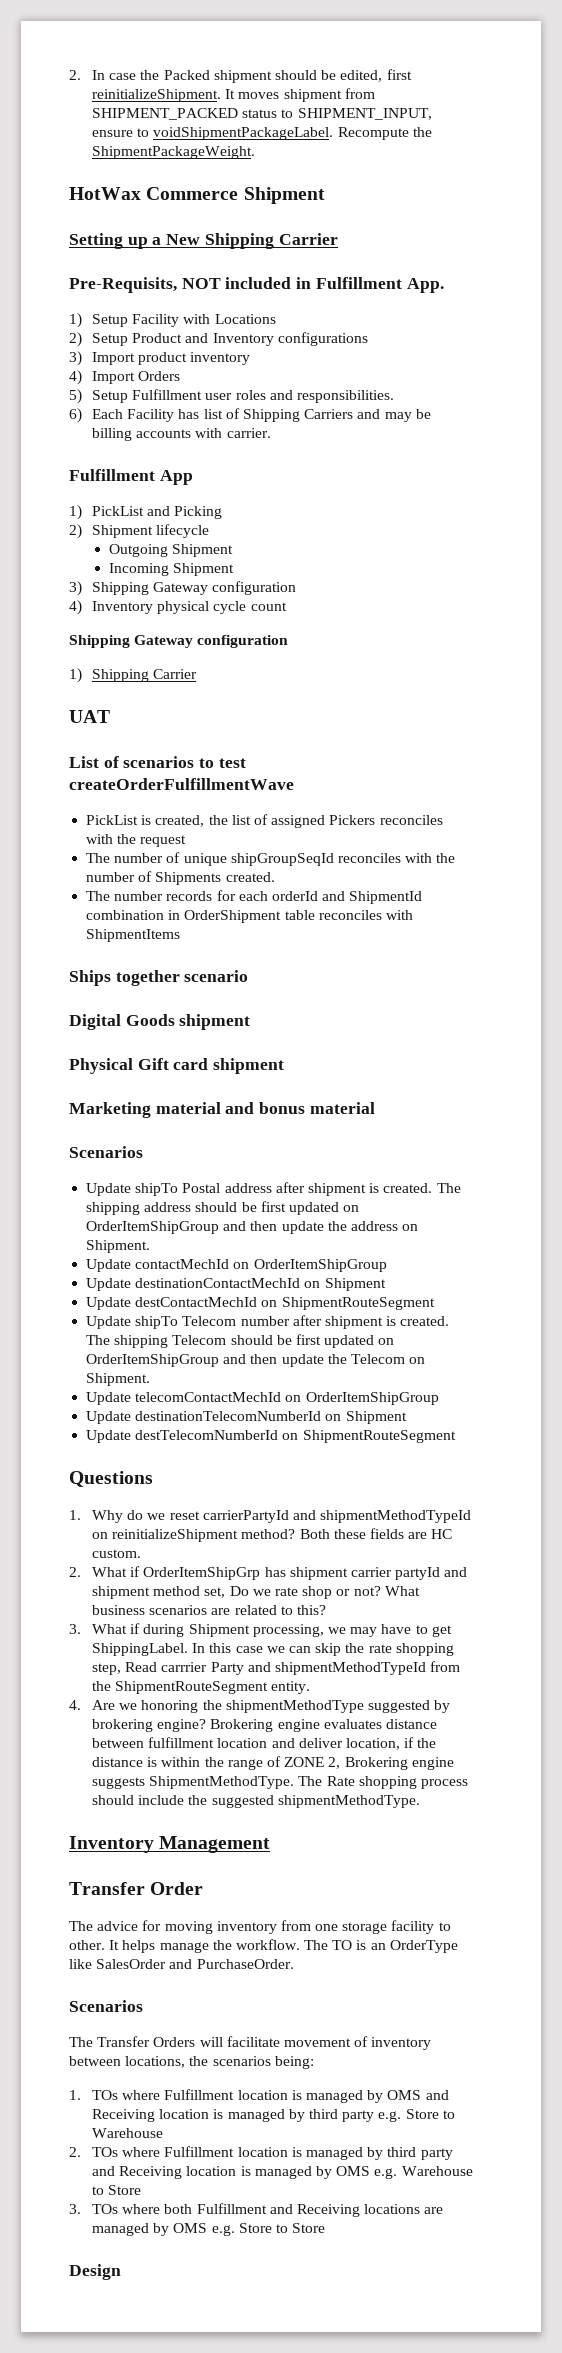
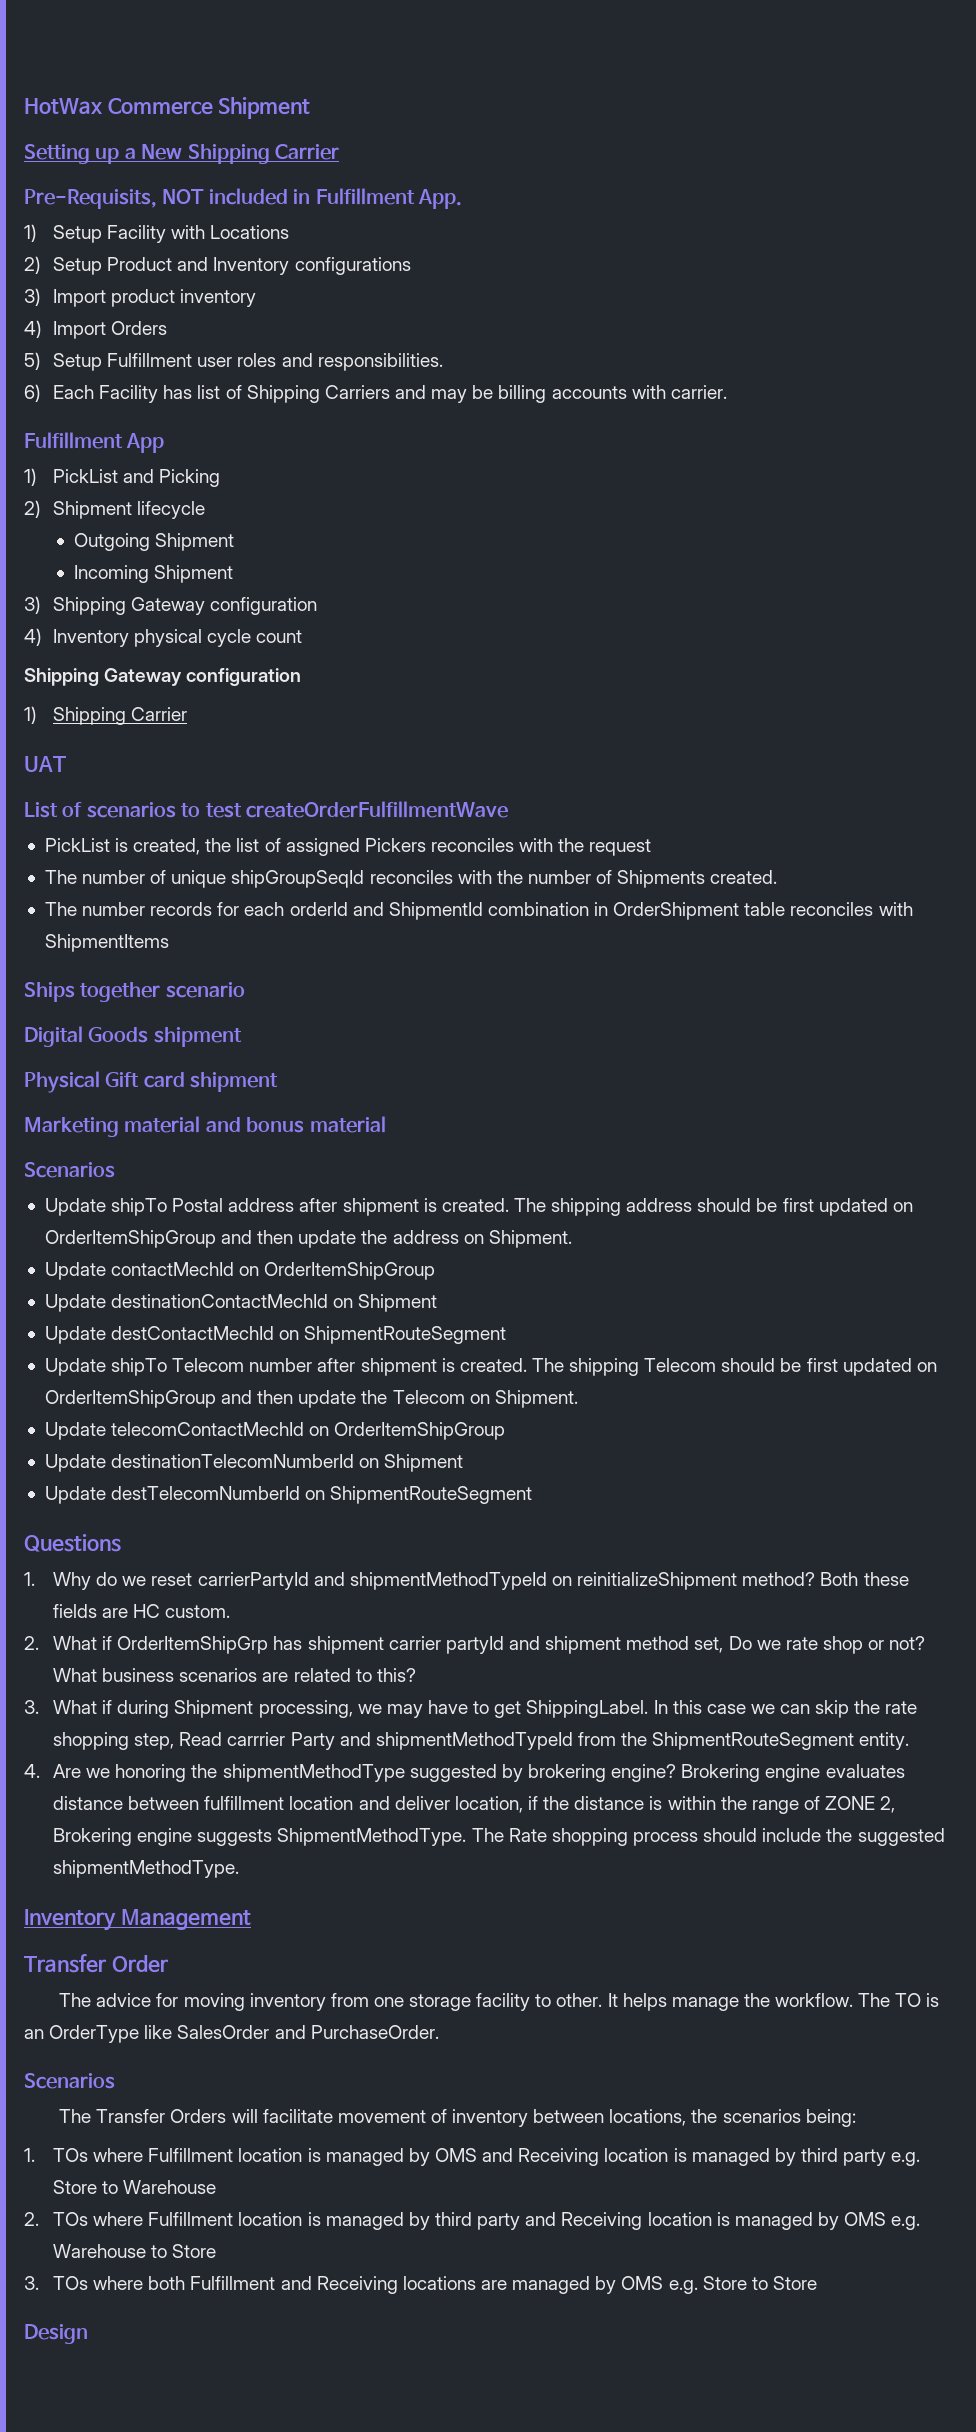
- 2. In case the Packed shipment should be edited, first reinitializeShipment. It moves shipment from SHIPMENT_PACKED status to SHIPMENT_INPUT, ensure to voidShipmentPackageLabel. Recompute the ShipmentPackageWeight.

